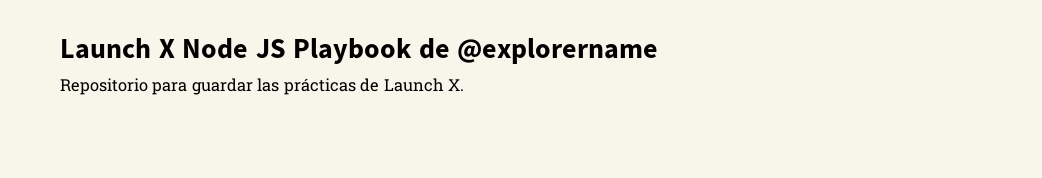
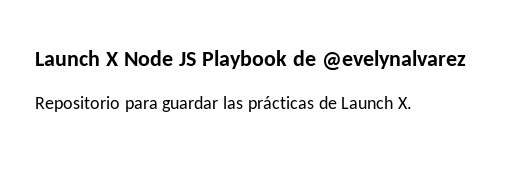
- Launch X Node JS Playbook de @explorername
+ Launch X Node JS Playbook de @evelynalvarez

